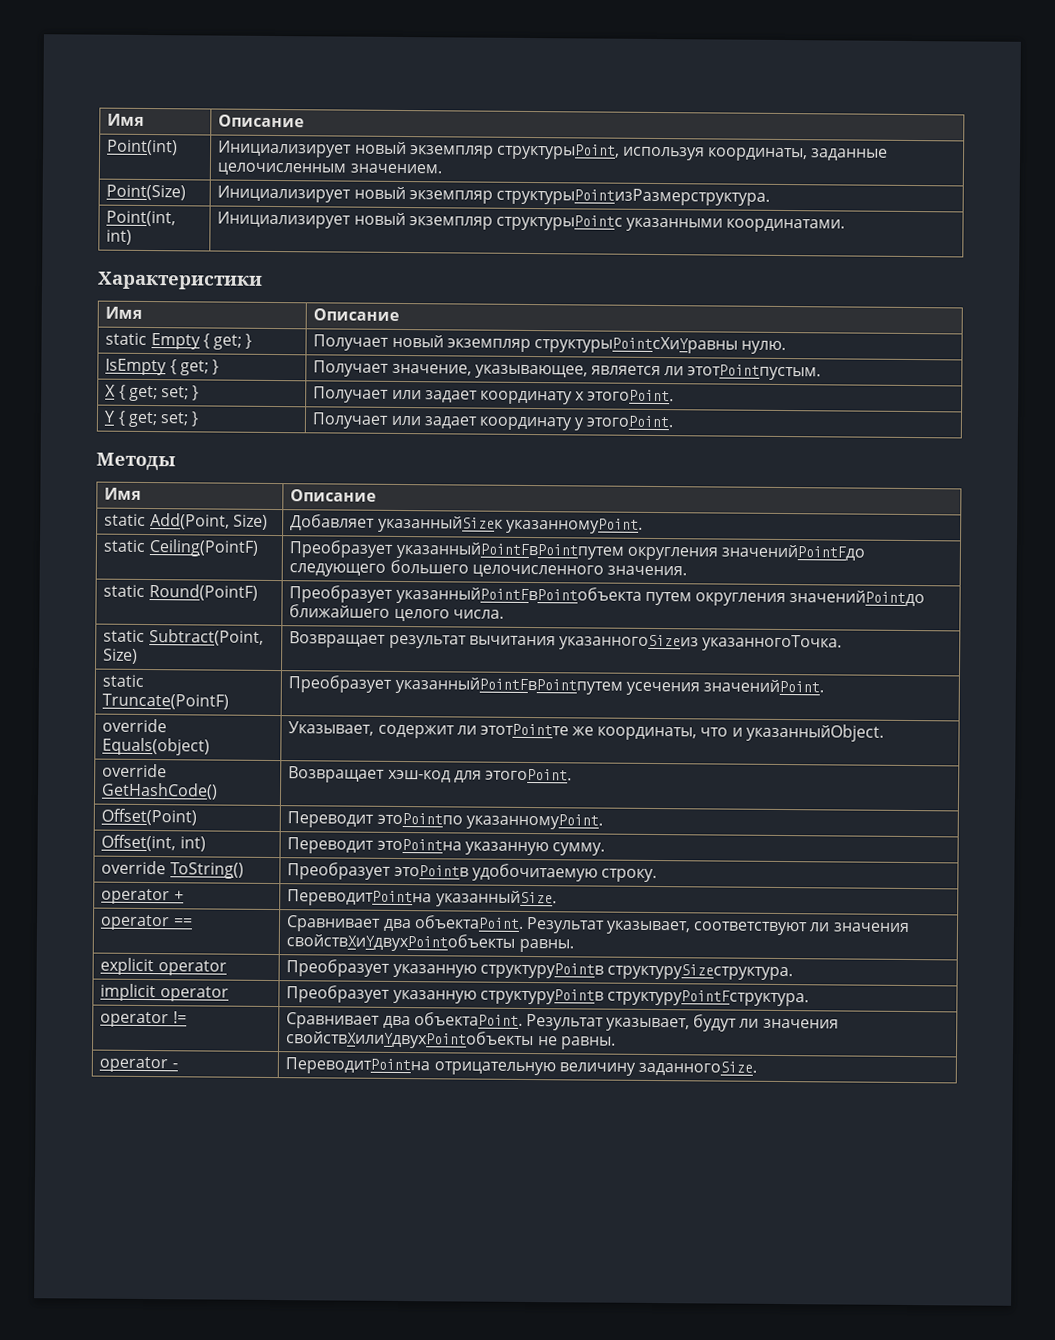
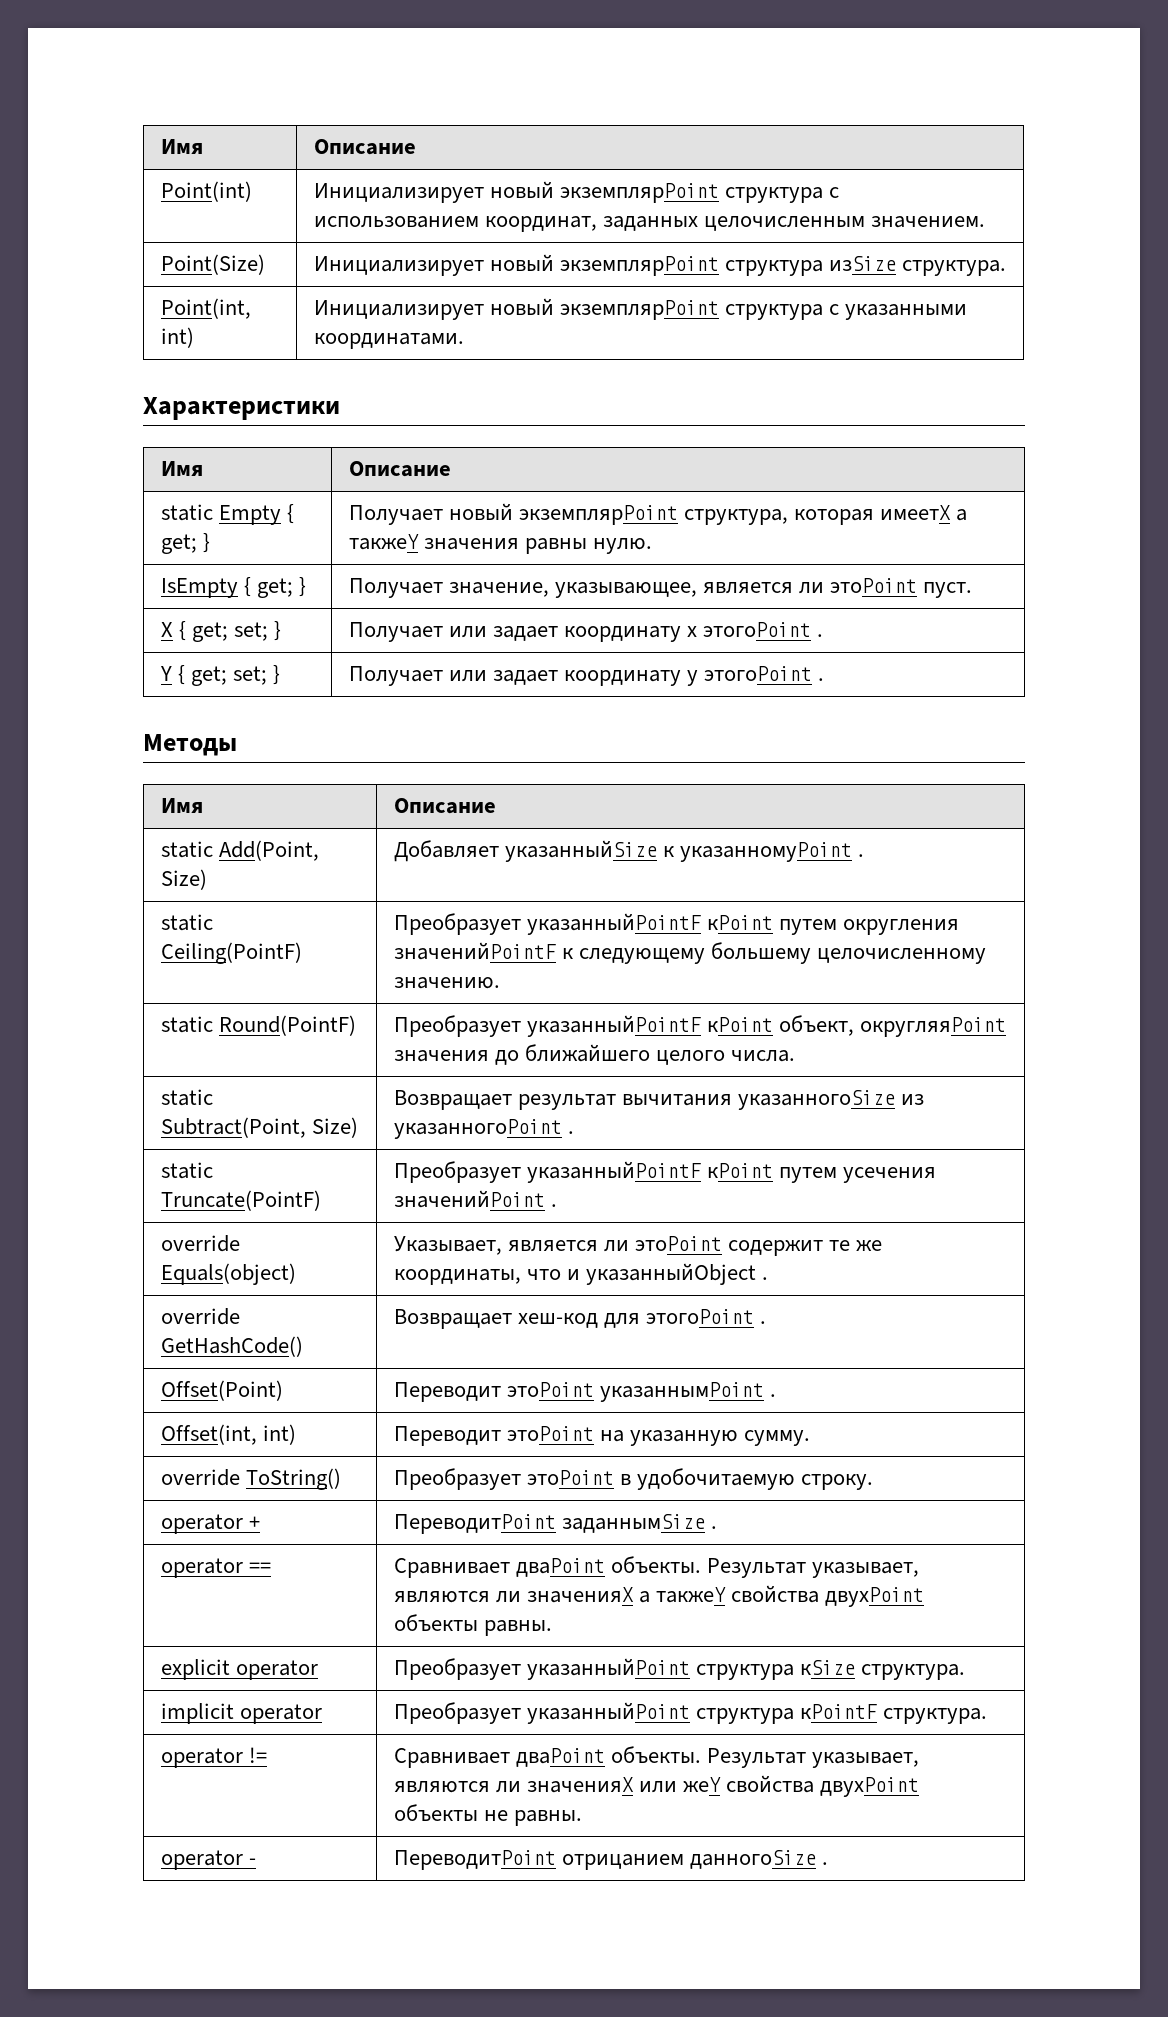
- Point(int) | Инициализирует новый экземпляр структурыPoint, используя координаты, заданные целочисленным значением.
+ Point(int) | Инициализирует новый экземплярPoint структура с использованием координат, заданных целочисленным значением.
- Point(Size) | Инициализирует новый экземпляр структурыPointизРазмерструктура.
+ Point(Size) | Инициализирует новый экземплярPoint структура изSize структура.
- Point(int, int) | Инициализирует новый экземпляр структурыPointс указанными координатами.
+ Point(int, int) | Инициализирует новый экземплярPoint структура с указанными координатами.
- static Empty { get; } | Получает новый экземпляр структурыPointсXиYравны нулю.
+ static Empty { get; } | Получает новый экземплярPoint структура, которая имеетX а такжеY значения равны нулю.
- IsEmpty { get; } | Получает значение, указывающее, является ли этотPointпустым.
+ IsEmpty { get; } | Получает значение, указывающее, является ли этоPoint пуст.
- X { get; set; } | Получает или задает координату x этогоPoint.
+ X { get; set; } | Получает или задает координату x этогоPoint .
- Y { get; set; } | Получает или задает координату y этогоPoint.
+ Y { get; set; } | Получает или задает координату y этогоPoint .
- static Add(Point, Size) | Добавляет указанныйSizeк указанномуPoint.
+ static Add(Point, Size) | Добавляет указанныйSize к указанномуPoint .
- static Ceiling(PointF) | Преобразует указанныйPointFвPointпутем округления значенийPointFдо следующего большего целочисленного значения.
- static Round(PointF) | Преобразует указанныйPointFвPointобъекта путем округления значенийPointдо ближайшего целого числа.
+ static Ceiling(PointF) | Преобразует указанныйPointF кPoint путем округления значенийPointF к следующему большему целочисленному значению.
+ static Round(PointF) | Преобразует указанныйPointF кPoint объект, округляяPoint значения до ближайшего целого числа.
- static Subtract(Point, Size) | Возвращает результат вычитания указанногоSizeиз указанногоТочка.
+ static Subtract(Point, Size) | Возвращает результат вычитания указанногоSize из указанногоPoint .
- static Truncate(PointF) | Преобразует указанныйPointFвPointпутем усечения значенийPoint.
- override Equals(object) | Указывает, содержит ли этотPointте же координаты, что и указанныйObject.
+ static Truncate(PointF) | Преобразует указанныйPointF кPoint путем усечения значенийPoint .
+ override Equals(object) | Указывает, является ли этоPoint содержит те же координаты, что и указанныйObject .
- override GetHashCode() | Возвращает хэш-код для этогоPoint.
+ override GetHashCode() | Возвращает хеш-код для этогоPoint .
- Offset(Point) | Переводит этоPointпо указанномуPoint.
+ Offset(Point) | Переводит этоPoint указаннымPoint .
- Offset(int, int) | Переводит этоPointна указанную сумму.
+ Offset(int, int) | Переводит этоPoint на указанную сумму.
- override ToString() | Преобразует этоPointв удобочитаемую строку.
+ override ToString() | Преобразует этоPoint в удобочитаемую строку.
- operator + | ПереводитPointна указанныйSize.
+ operator + | ПереводитPoint заданнымSize .
- operator == | Сравнивает два объектаPoint. Результат указывает, соответствуют ли значения свойствXиYдвухPointобъекты равны.
+ operator == | Сравнивает дваPoint объекты. Результат указывает, являются ли значенияX а такжеY свойства двухPoint объекты равны.
- explicit operator | Преобразует указанную структуруPointв структуруSizeструктура.
+ explicit operator | Преобразует указанныйPoint структура кSize структура.
- implicit operator | Преобразует указанную структуруPointв структуруPointFструктура.
+ implicit operator | Преобразует указанныйPoint структура кPointF структура.
- operator != | Сравнивает два объектаPoint. Результат указывает, будут ли значения свойствXилиYдвухPointобъекты не равны.
+ operator != | Сравнивает дваPoint объекты. Результат указывает, являются ли значенияX или жеY свойства двухPoint объекты не равны.
- operator - | ПереводитPointна отрицательную величину заданногоSize.
+ operator - | ПереводитPoint отрицанием данногоSize .

